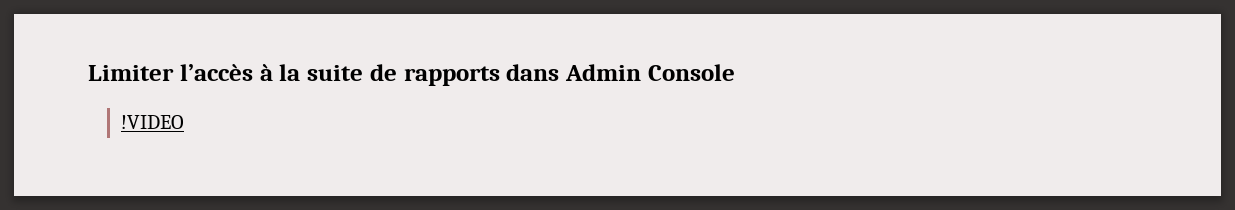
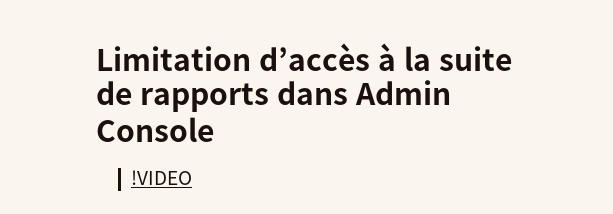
- Limiter l’accès à la suite de rapports dans Admin Console
+ Limitation d’accès à la suite de rapports dans Admin Console

